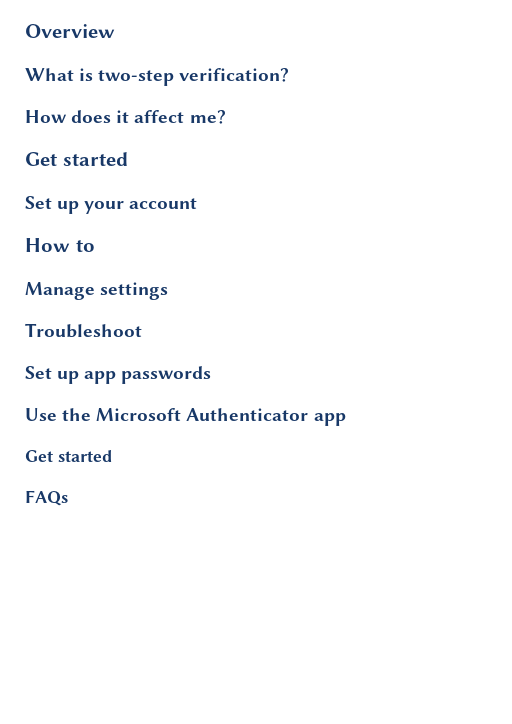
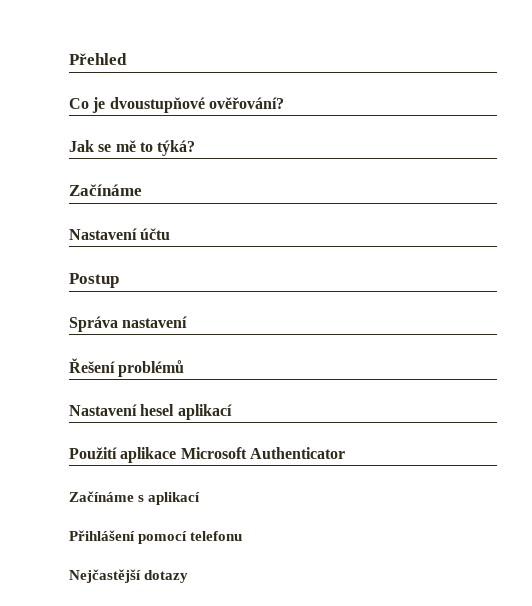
- Overview
- What is two-step verification?
- How does it affect me?
- Get started
- Set up your account
- How to
- Manage settings
- Troubleshoot
- Set up app passwords
- Use the Microsoft Authenticator app
- Get started
- FAQs
+ Přehled
+ Co je dvoustupňové ověřování?
+ Jak se mě to týká?
+ Začínáme
+ Nastavení účtu
+ Postup
+ Správa nastavení
+ Řešení problémů
+ Nastavení hesel aplikací
+ Použití aplikace Microsoft Authenticator
+ Začínáme s aplikací
+ Přihlášení pomocí telefonu
+ Nejčastější dotazy

